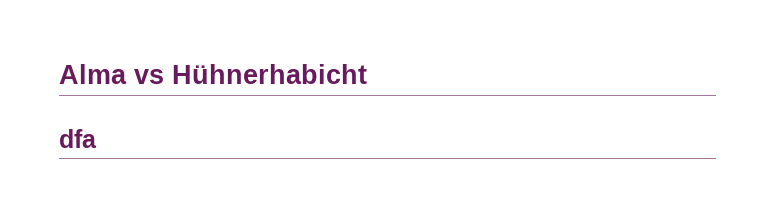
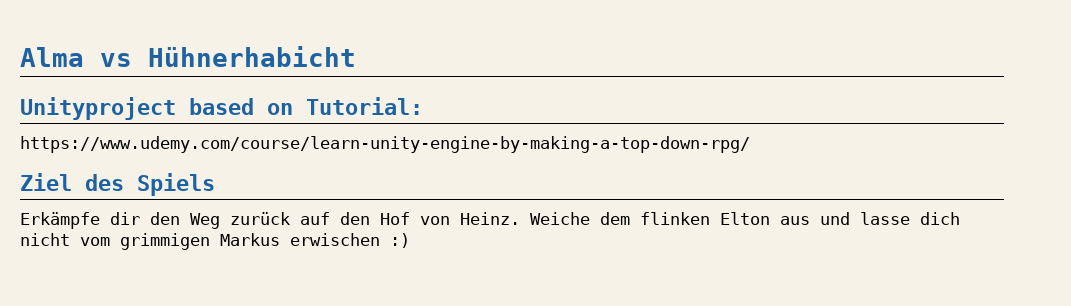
- dfa
+ Unityproject based on Tutorial:
+ https://www.udemy.com/course/learn-unity-engine-by-making-a-top-down-rpg/
+ Ziel des Spiels
+ Erkämpfe dir den Weg zurück auf den Hof von Heinz. Weiche dem flinken Elton aus und lasse dich nicht vom grimmigen Markus erwischen :)

